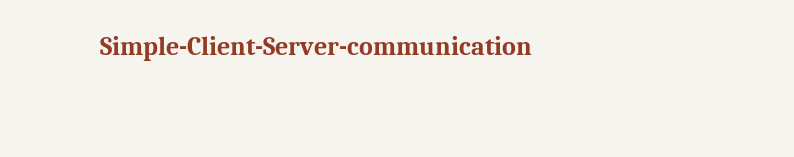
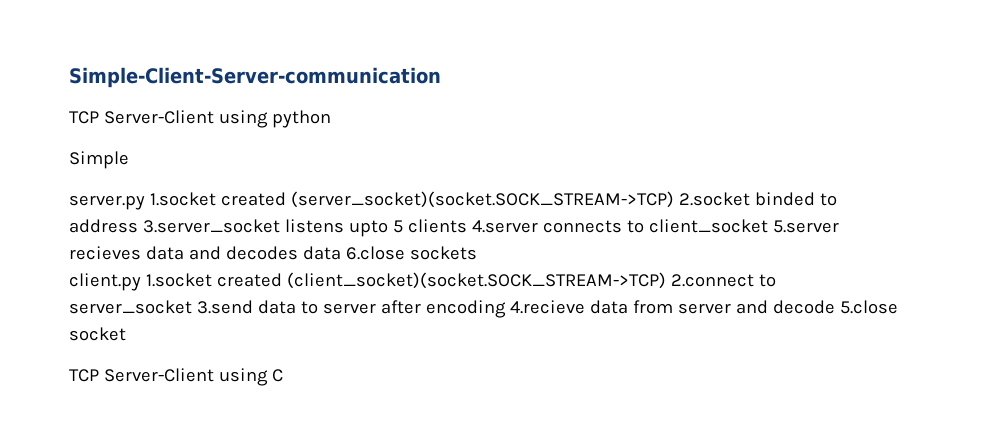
+ TCP Server-Client using python
+ Simple
+ server.py 1.socket created (server_socket)(socket.SOCK_STREAM->TCP) 2.socket binded to address 3.server_socket listens upto 5 clients 4.server connects to client_socket 5.server recieves data and decodes data 6.close sockets
+ client.py 1.socket created (client_socket)(socket.SOCK_STREAM->TCP) 2.connect to server_socket 3.send data to server after encoding 4.recieve data from server and decode 5.close socket
+ TCP Server-Client using C

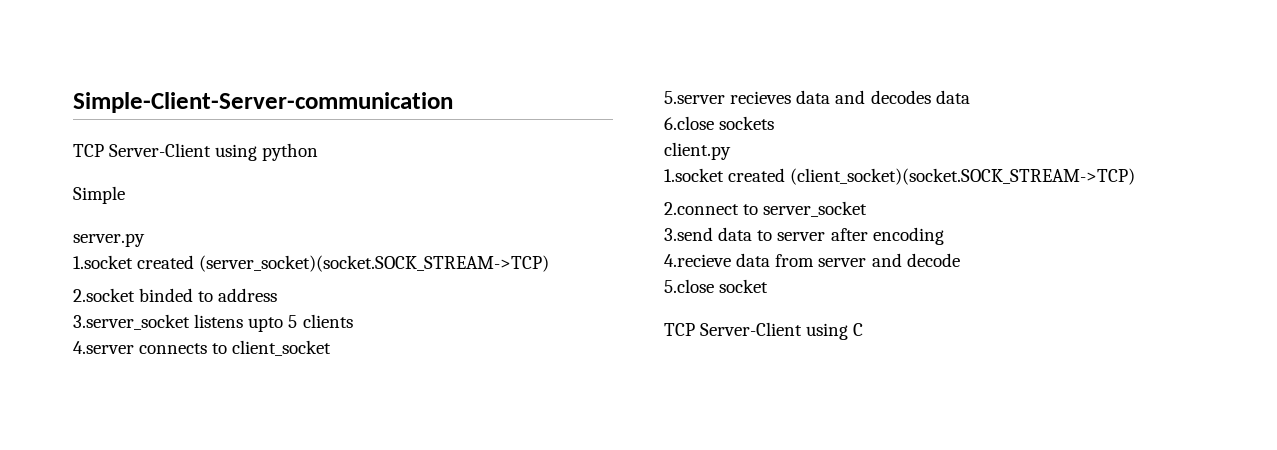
- server.py 1.socket created (server_socket)(socket.SOCK_STREAM->TCP) 2.socket binded to address 3.server_socket listens upto 5 clients 4.server connects to client_socket 5.server recieves data and decodes data 6.close sockets
+ server.py
+ 1.socket created (server_socket)(socket.SOCK_STREAM->TCP)
+ 2.socket binded to address
+ 3.server_socket listens upto 5 clients
+ 4.server connects to client_socket
+ 5.server recieves data and decodes data
+ 6.close sockets
- client.py 1.socket created (client_socket)(socket.SOCK_STREAM->TCP) 2.connect to server_socket 3.send data to server after encoding 4.recieve data from server and decode 5.close socket
+ client.py
+ 1.socket created (client_socket)(socket.SOCK_STREAM->TCP)
+ 2.connect to server_socket
+ 3.send data to server after encoding
+ 4.recieve data from server and decode
+ 5.close socket

